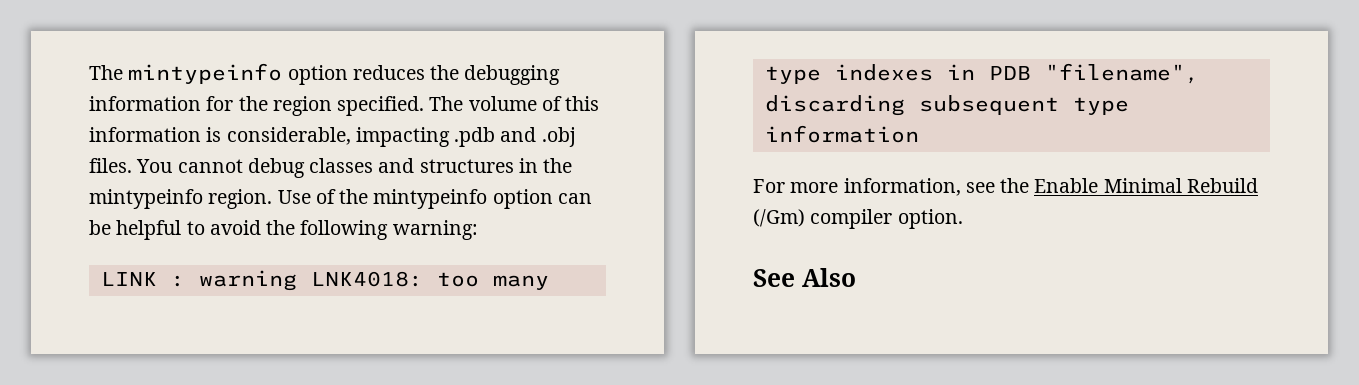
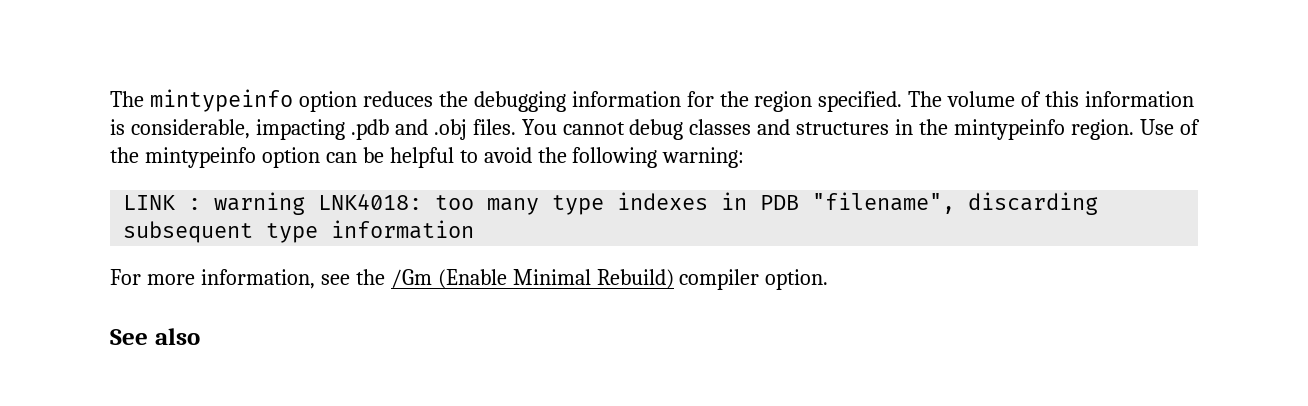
- For more information, see the Enable Minimal Rebuild (/Gm) compiler option.
+ For more information, see the /Gm (Enable Minimal Rebuild) compiler option.
- See Also
+ See also

